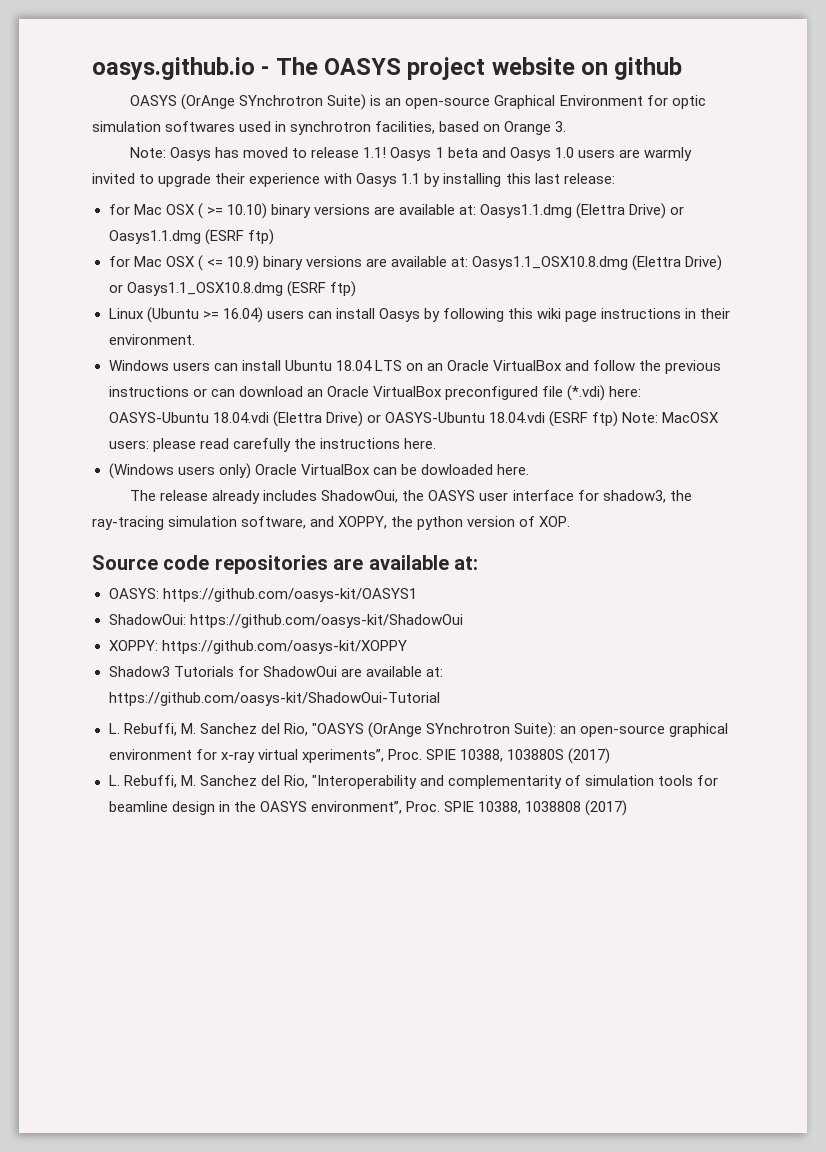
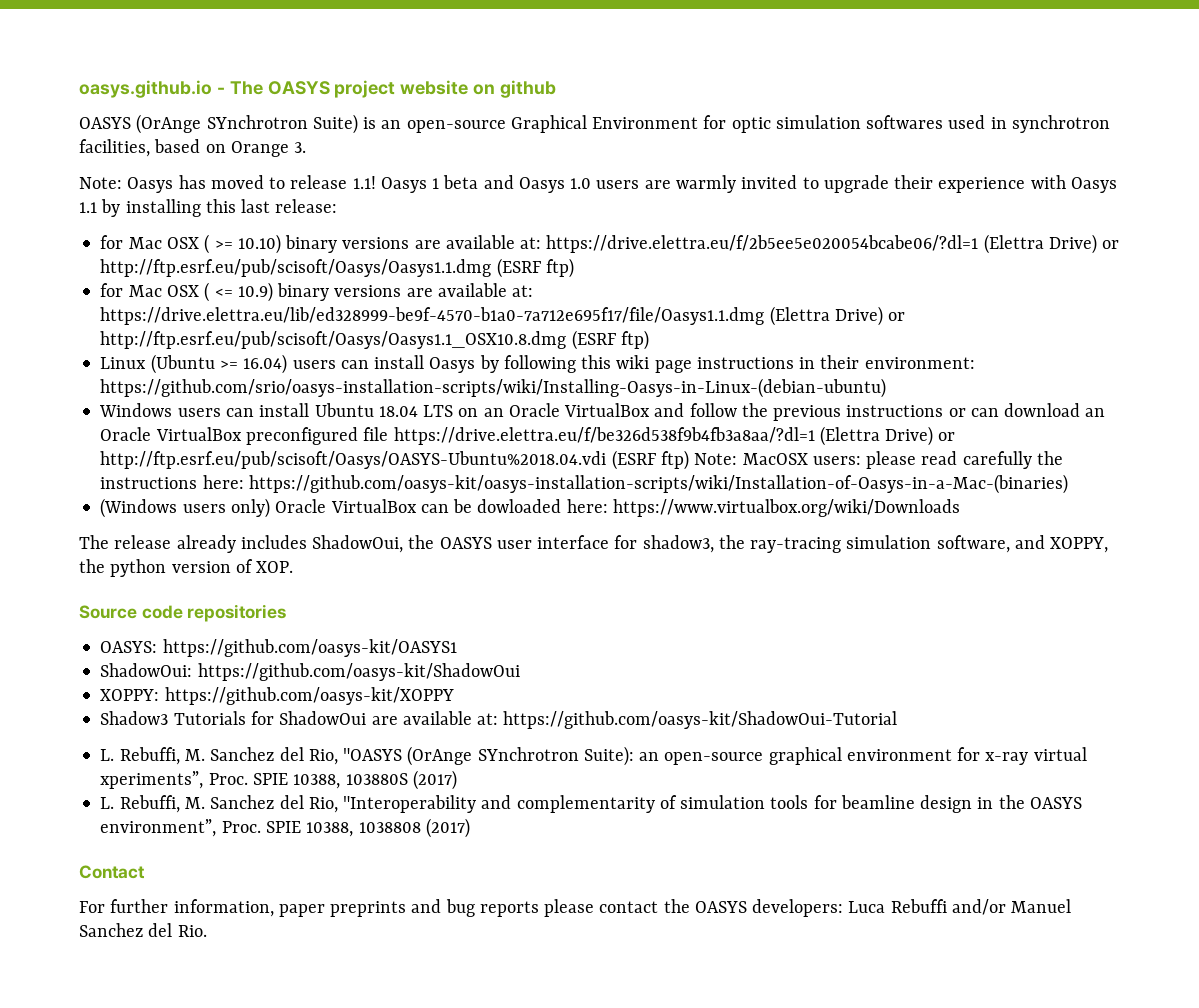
- for Mac OSX ( >= 10.10) binary versions are available at: Oasys1.1.dmg (Elettra Drive) or Oasys1.1.dmg (ESRF ftp)
+ for Mac OSX ( >= 10.10) binary versions are available at: https://drive.elettra.eu/f/2b5ee5e020054bcabe06/?dl=1 (Elettra Drive) or http://ftp.esrf.eu/pub/scisoft/Oasys/Oasys1.1.dmg (ESRF ftp)
- for Mac OSX ( <= 10.9) binary versions are available at: Oasys1.1_OSX10.8.dmg (Elettra Drive) or Oasys1.1_OSX10.8.dmg (ESRF ftp)
+ for Mac OSX ( <= 10.9) binary versions are available at: https://drive.elettra.eu/lib/ed328999-be9f-4570-b1a0-7a712e695f17/file/Oasys1.1.dmg (Elettra Drive) or http://ftp.esrf.eu/pub/scisoft/Oasys/Oasys1.1_OSX10.8.dmg (ESRF ftp)
- Linux (Ubuntu >= 16.04) users can install Oasys by following this wiki page instructions in their environment.
+ Linux (Ubuntu >= 16.04) users can install Oasys by following this wiki page instructions in their environment: https://github.com/srio/oasys-installation-scripts/wiki/Installing-Oasys-in-Linux-(debian-ubuntu)
- Windows users can install Ubuntu 18.04 LTS on an Oracle VirtualBox and follow the previous instructions or can download an Oracle VirtualBox preconfigured file (*.vdi) here: OASYS-Ubuntu 18.04.vdi (Elettra Drive) or OASYS-Ubuntu 18.04.vdi (ESRF ftp) Note: MacOSX users: please read carefully the instructions here.
+ Windows users can install Ubuntu 18.04 LTS on an Oracle VirtualBox and follow the previous instructions or can download an Oracle VirtualBox preconfigured file https://drive.elettra.eu/f/be326d538f9b4fb3a8aa/?dl=1 (Elettra Drive) or http://ftp.esrf.eu/pub/scisoft/Oasys/OASYS-Ubuntu%2018.04.vdi (ESRF ftp) Note: MacOSX users: please read carefully the instructions here: https://github.com/oasys-kit/oasys-installation-scripts/wiki/Installation-of-Oasys-in-a-Mac-(binaries)
- (Windows users only) Oracle VirtualBox can be dowloaded here.
+ (Windows users only) Oracle VirtualBox can be dowloaded here: https://www.virtualbox.org/wiki/Downloads
- Source code repositories are available at:
+ Source code repositories
+ Contact
+ For further information, paper preprints and bug reports please contact the OASYS developers: Luca Rebuffi and/or Manuel Sanchez del Rio.

